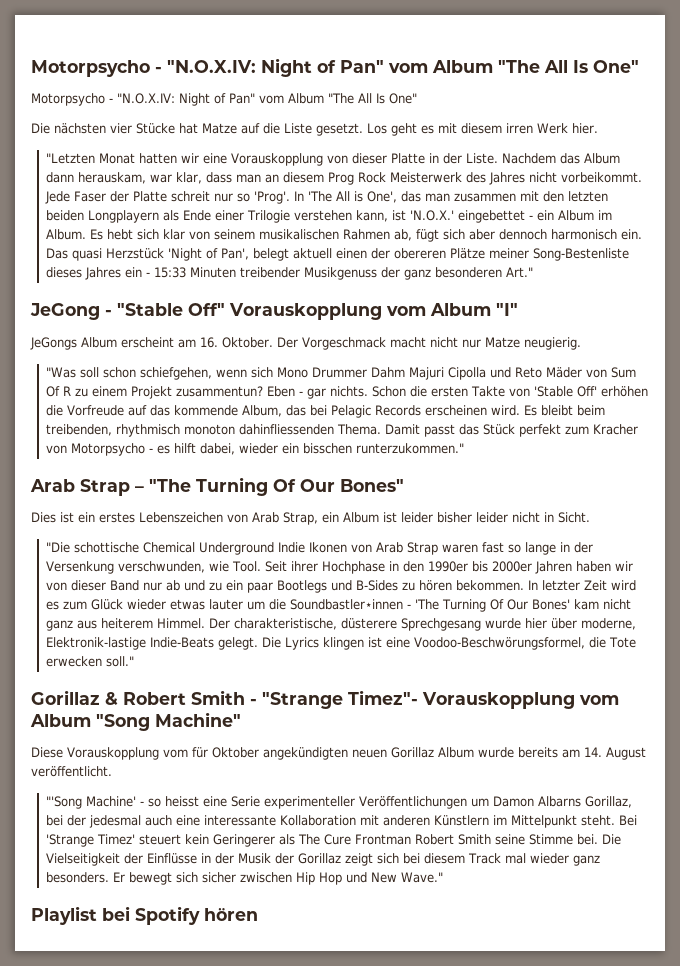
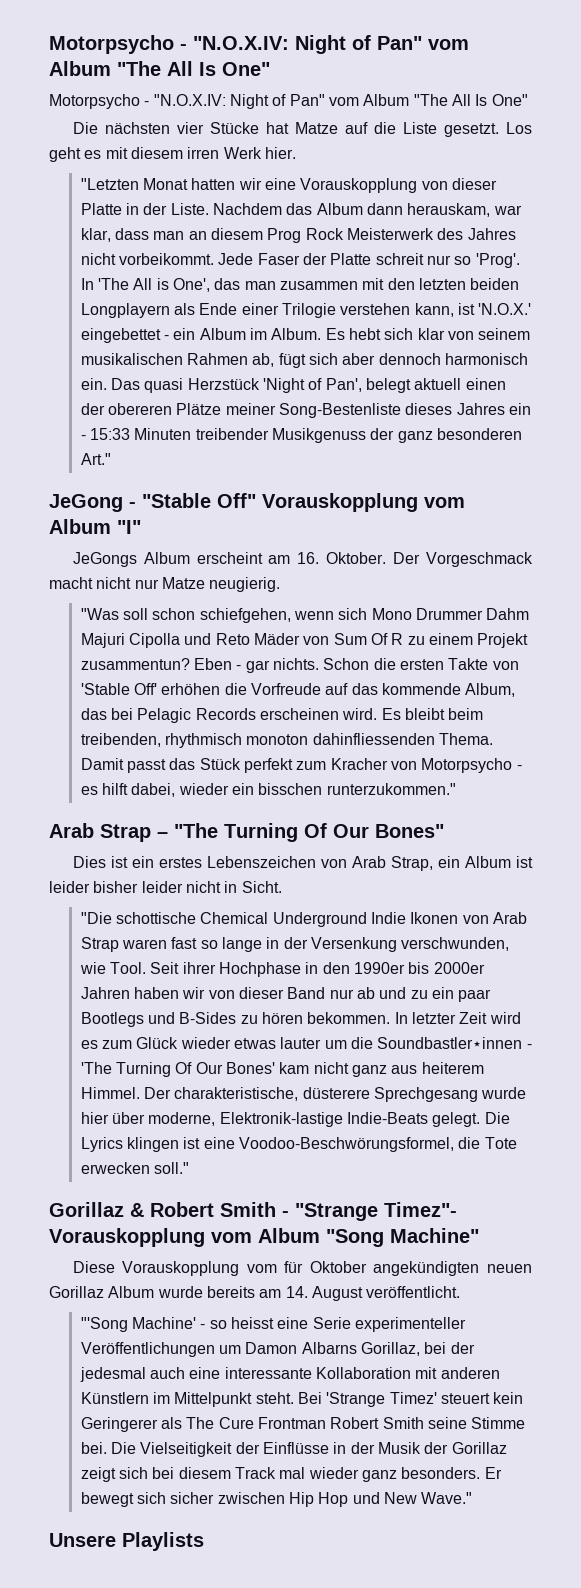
- Playlist bei Spotify hören
+ Unsere Playlists

